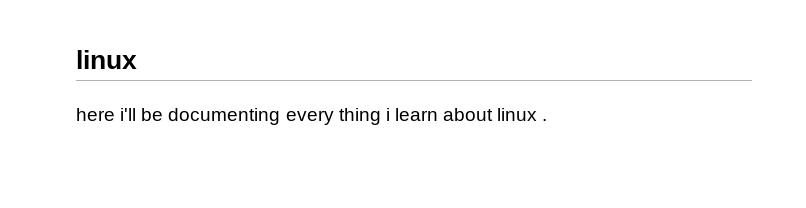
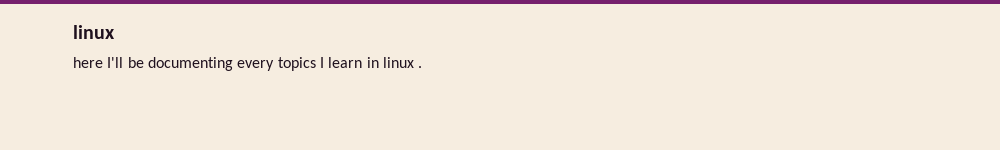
- here i'll be documenting every thing i learn about linux .
+ here I'll be documenting every topics I learn in linux .

